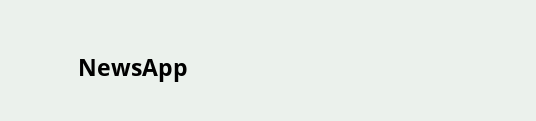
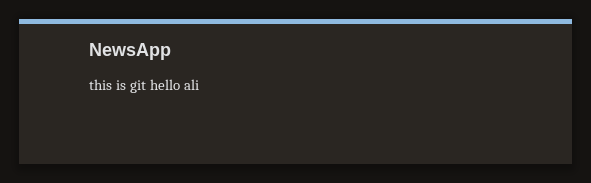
+ this is git hello ali

